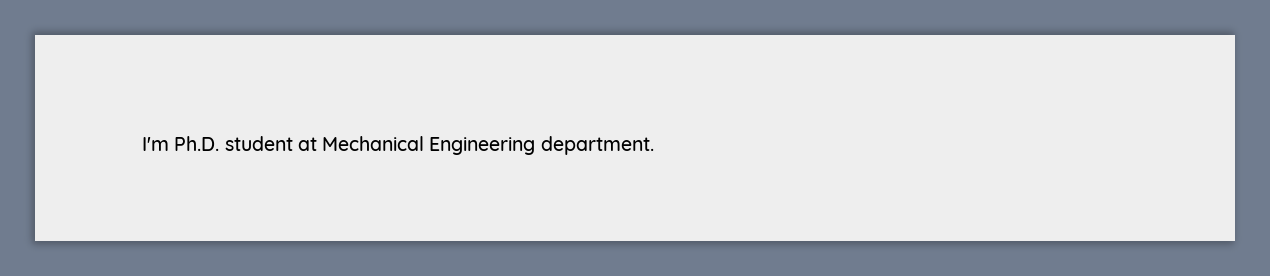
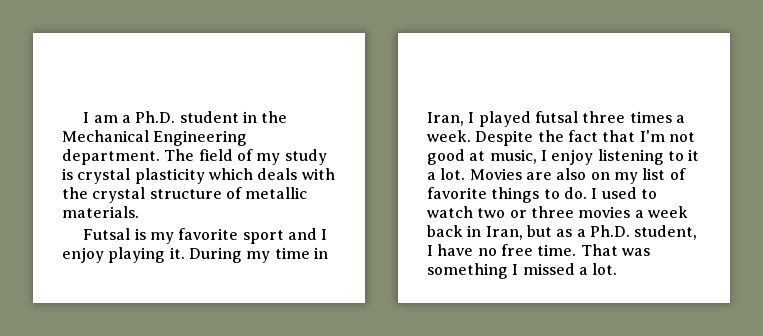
- I'm Ph.D. student at Mechanical Engineering department.
+ I am a Ph.D. student in the Mechanical Engineering department. The field of my study is crystal plasticity which deals with the crystal structure of metallic materials.
+ Futsal is my favorite sport and I enjoy playing it. During my time in Iran, I played futsal three times a week. Despite the fact that I'm not good at music, I enjoy listening to it a lot. Movies are also on my list of favorite things to do. I used to watch two or three movies a week back in Iran, but as a Ph.D. student, I have no free time. That was something I missed a lot.

